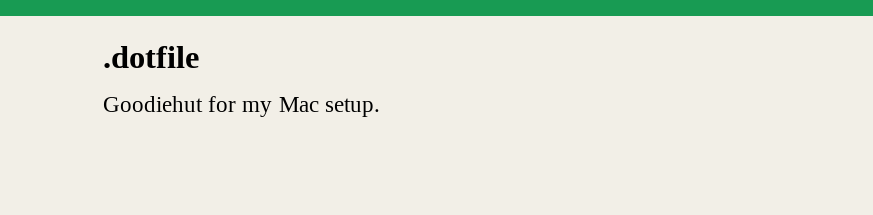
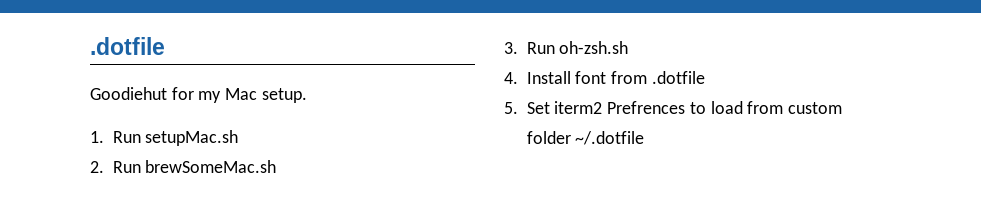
+ 1. Run setupMac.sh
+ 2. Run brewSomeMac.sh
+ 3. Run oh-zsh.sh
+ 4. Install font from .dotfile
+ 5. Set iterm2 Prefrences to load from custom folder ~/.dotfile

